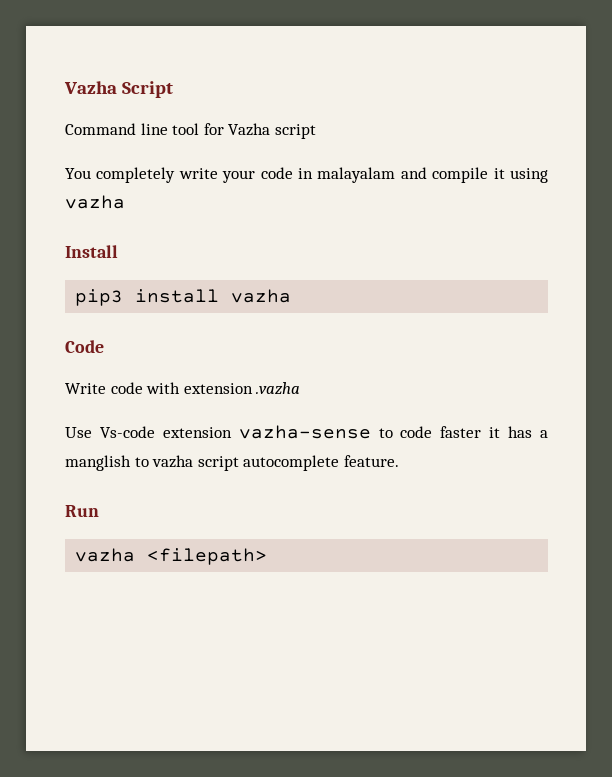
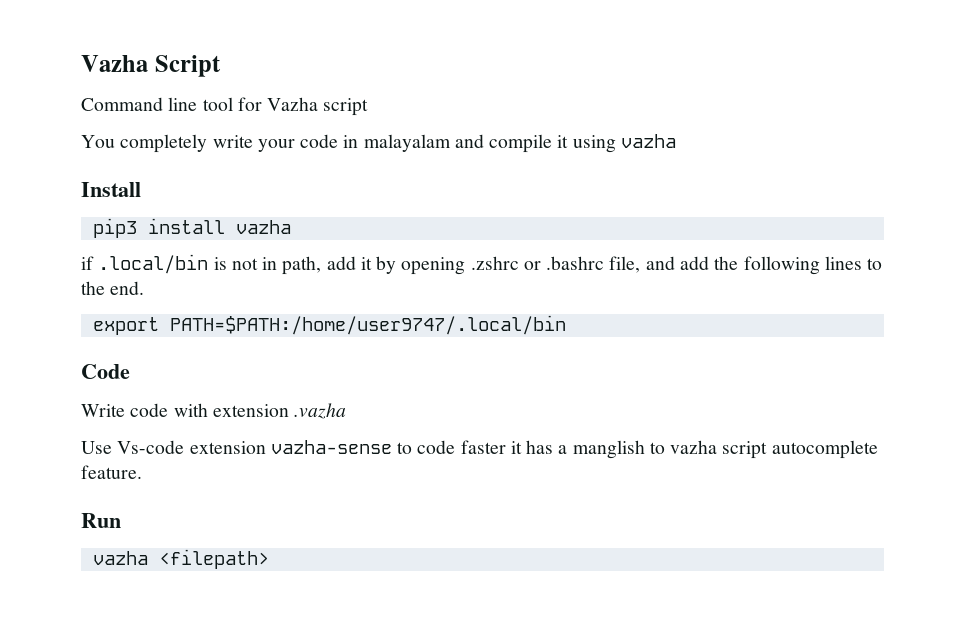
+ if .local/bin is not in path, add it by opening .zshrc or .bashrc file, and add the following lines to the end.
+ export PATH=$PATH:/home/user9747/.local/bin

